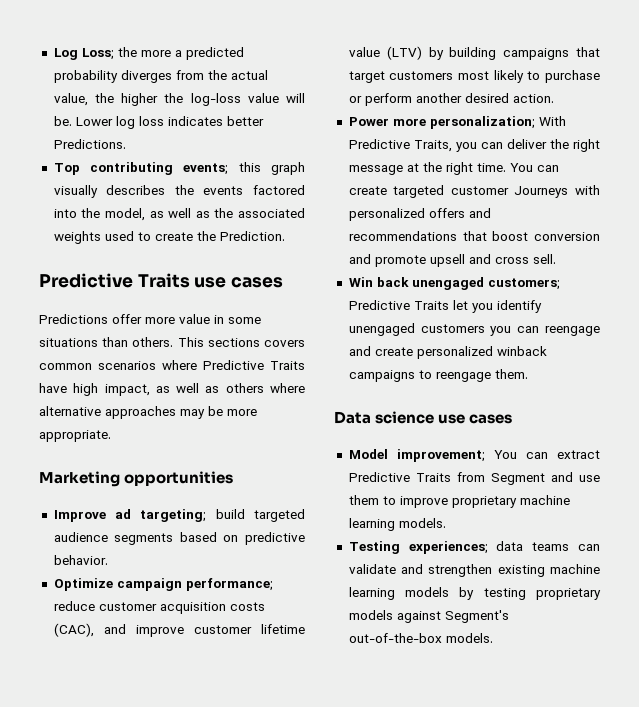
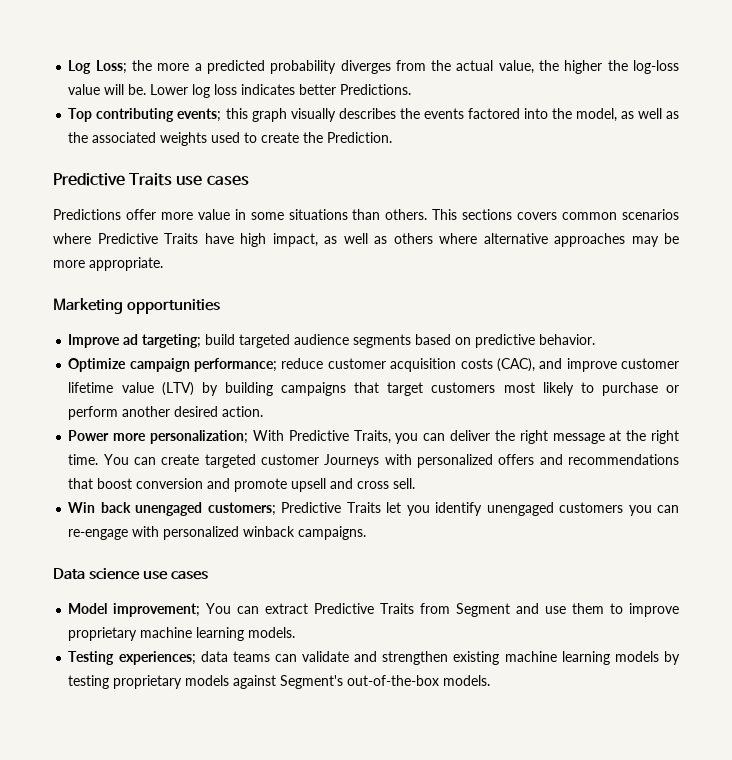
- Win back unengaged customers; Predictive Traits let you identify unengaged customers you can reengage and create personalized winback campaigns to reengage them.
+ Win back unengaged customers; Predictive Traits let you identify unengaged customers you can re-engage with personalized winback campaigns.

